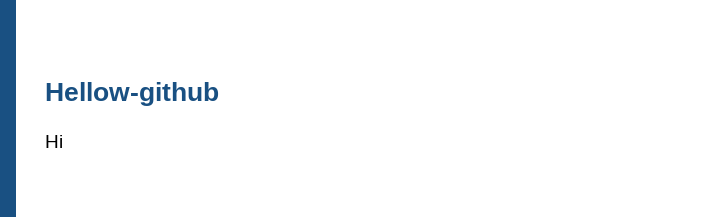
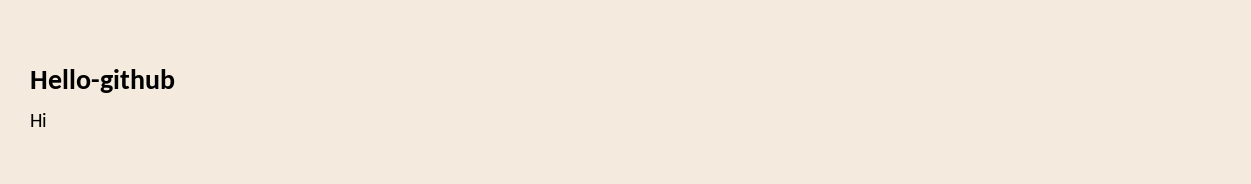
- Hellow-github
+ Hello-github

